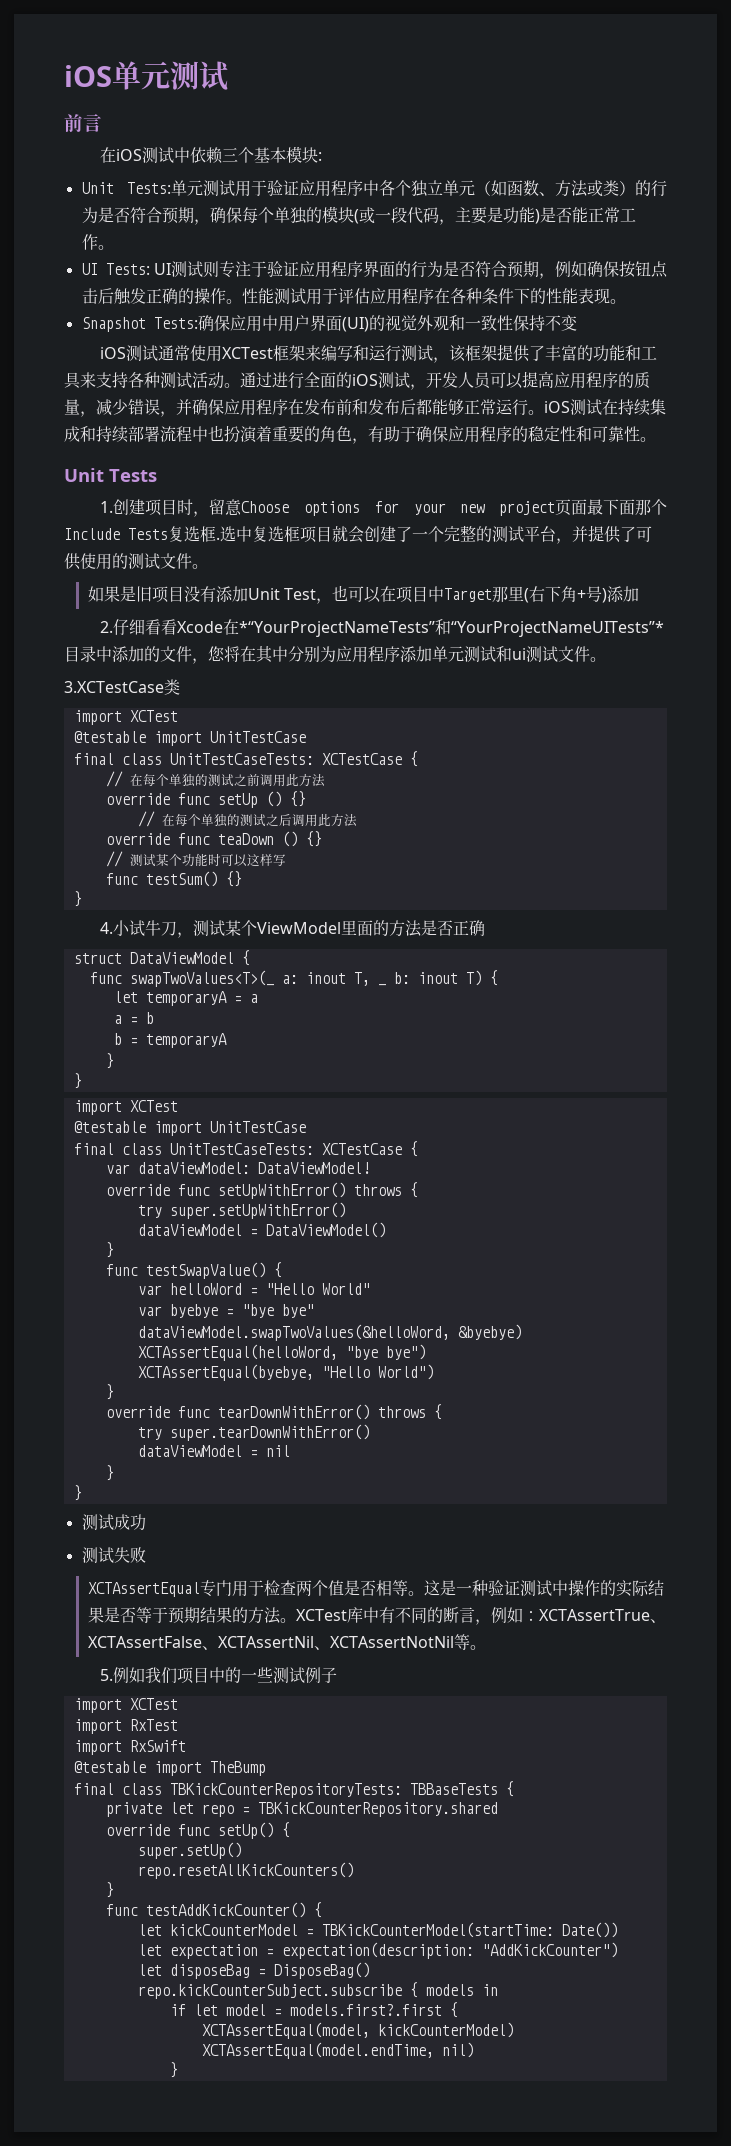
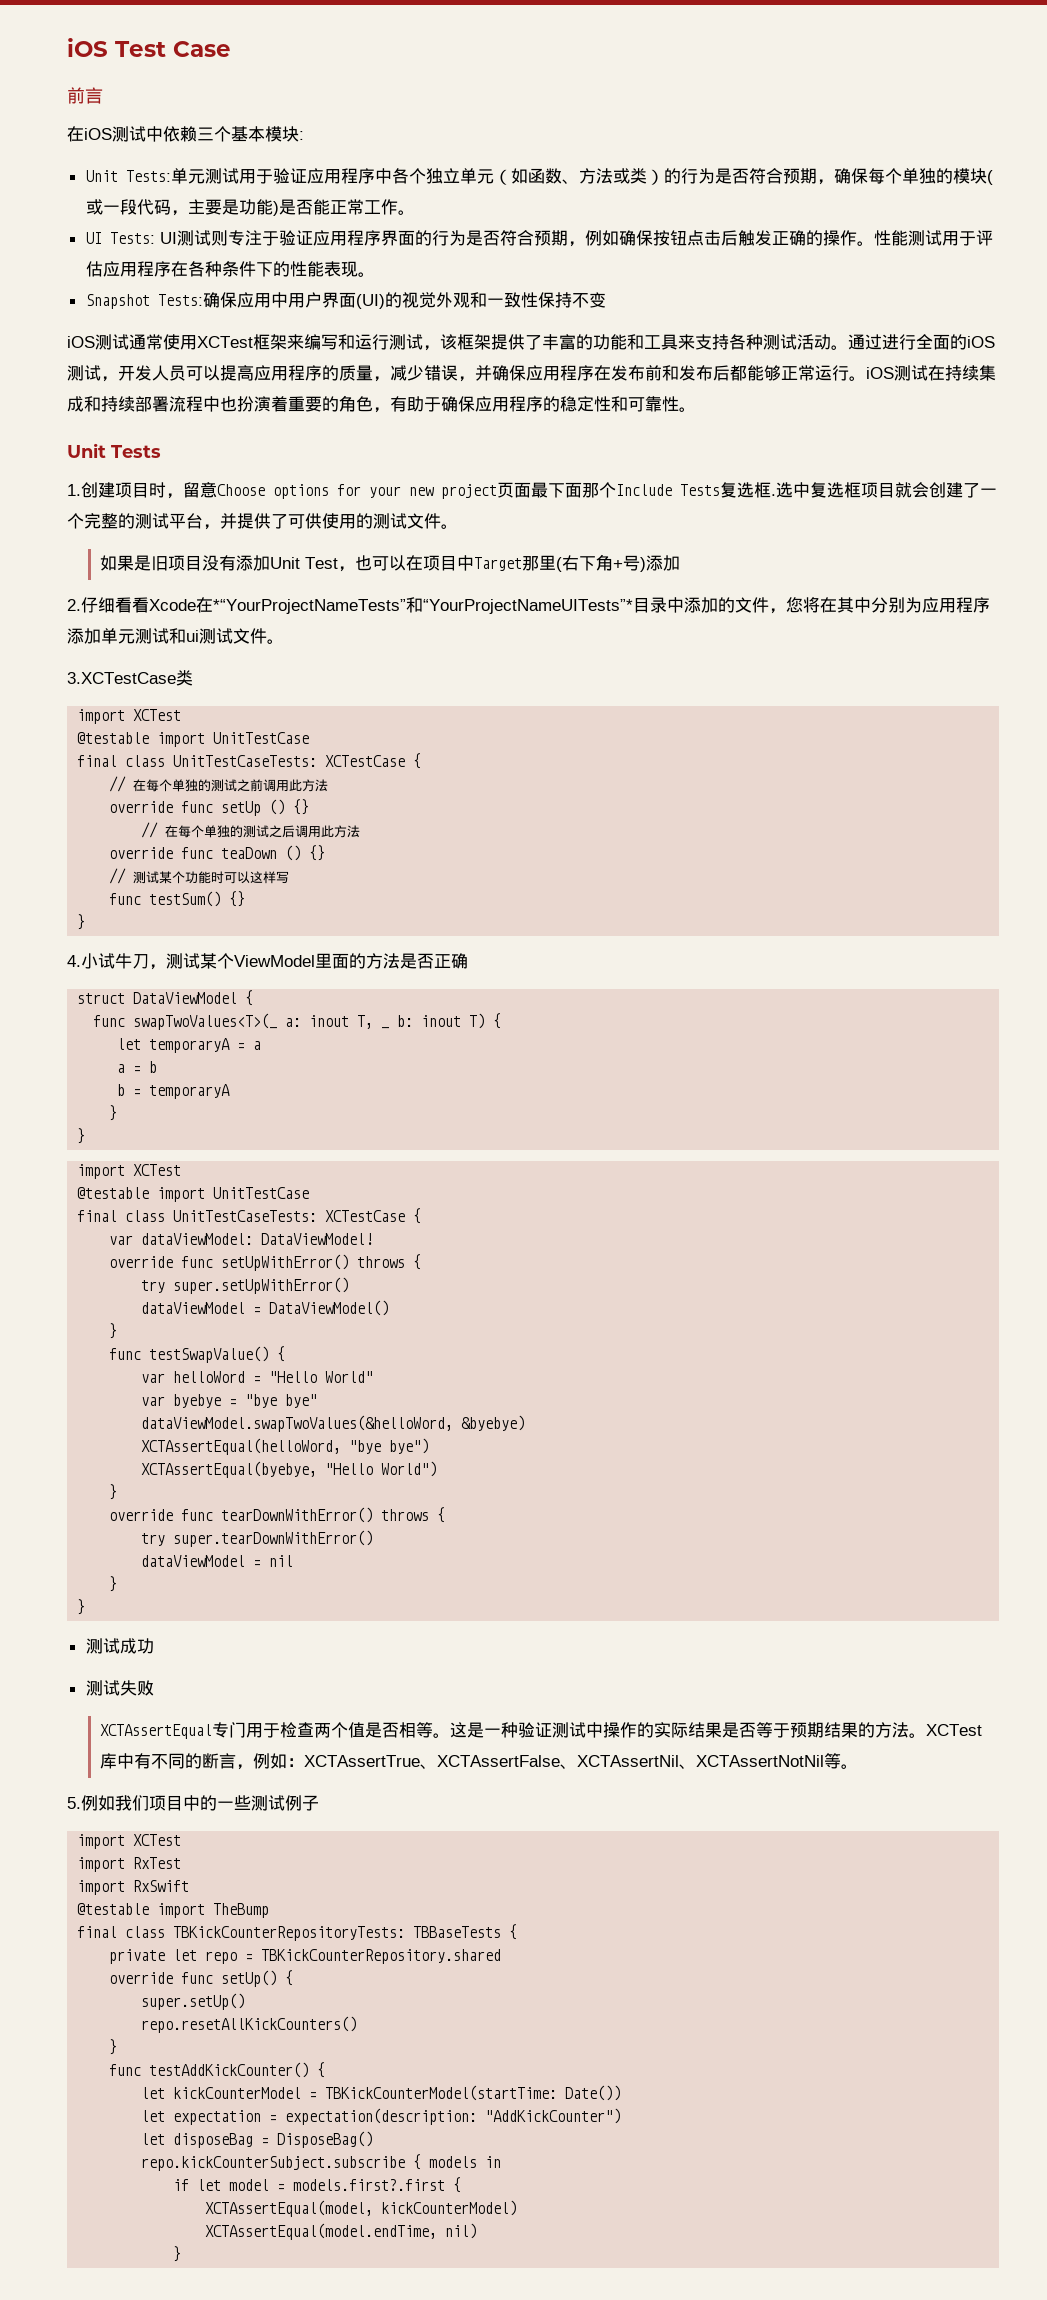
- iOS单元测试
+ iOS Test Case

